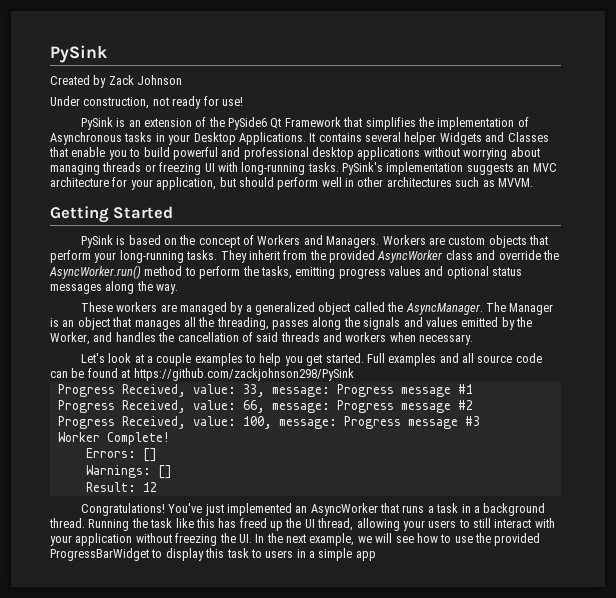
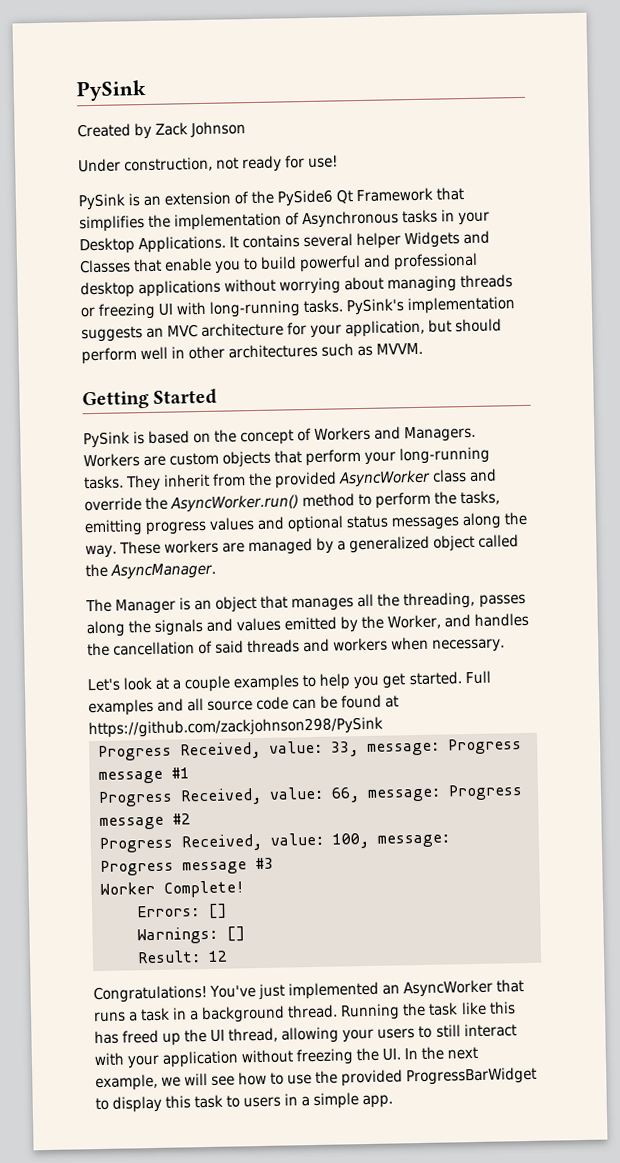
- They inherit from the provided AsyncWorker class and override the AsyncWorker.run() method to perform the tasks, emitting progress values and optional status messages along the way.
- These workers are managed by a generalized object called the AsyncManager. The Manager is an object that manages all the threading, passes along the signals and values emitted by the Worker, and handles the cancellation of said threads and workers when necessary.
+ They inherit from the provided AsyncWorker class and override the AsyncWorker.run() method to perform the tasks, emitting progress values and optional status messages along the way. These workers are managed by a generalized object called the AsyncManager.
+ The Manager is an object that manages all the threading, passes along the signals and values emitted by the Worker, and handles the cancellation of said threads and workers when necessary.
- Running the task like this has freed up the UI thread, allowing your users to still interact with your application without freezing the UI. In the next example, we will see how to use the provided ProgressBarWidget to display this task to users in a simple app
+ Running the task like this has freed up the UI thread, allowing your users to still interact with your application without freezing the UI. In the next example, we will see how to use the provided ProgressBarWidget to display this task to users in a simple app.

